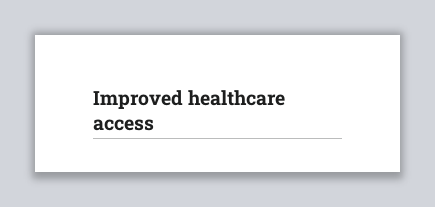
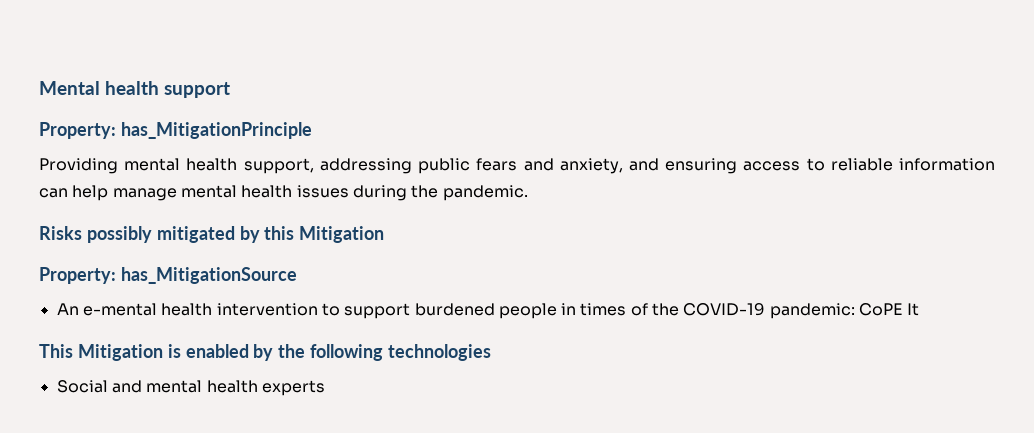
- Improved healthcare access
+ Mental health support
+ Property: has_MitigationPrinciple
+ Providing mental health support, addressing public fears and anxiety, and ensuring access to reliable information can help manage mental health issues during the pandemic.
+ Risks possibly mitigated by this Mitigation
+ Property: has_MitigationSource
+ An e-mental health intervention to support burdened people in times of the COVID-19 pandemic: CoPE It
+ This Mitigation is enabled by the following technologies
+ Social and mental health experts

